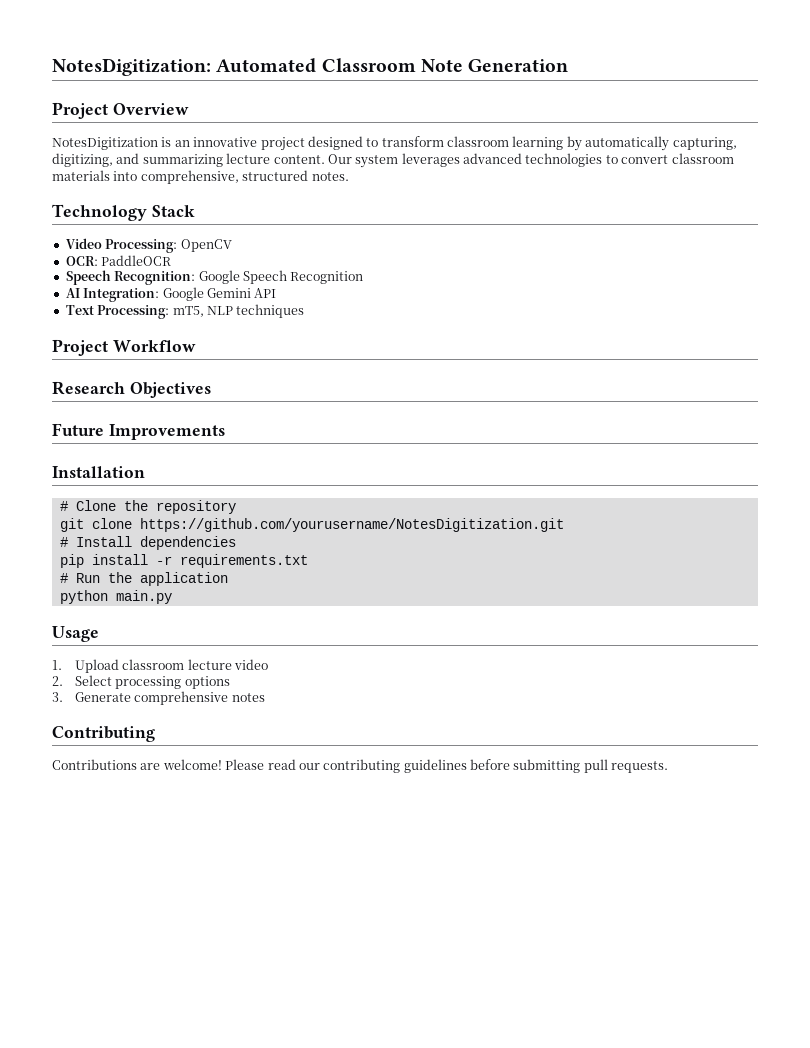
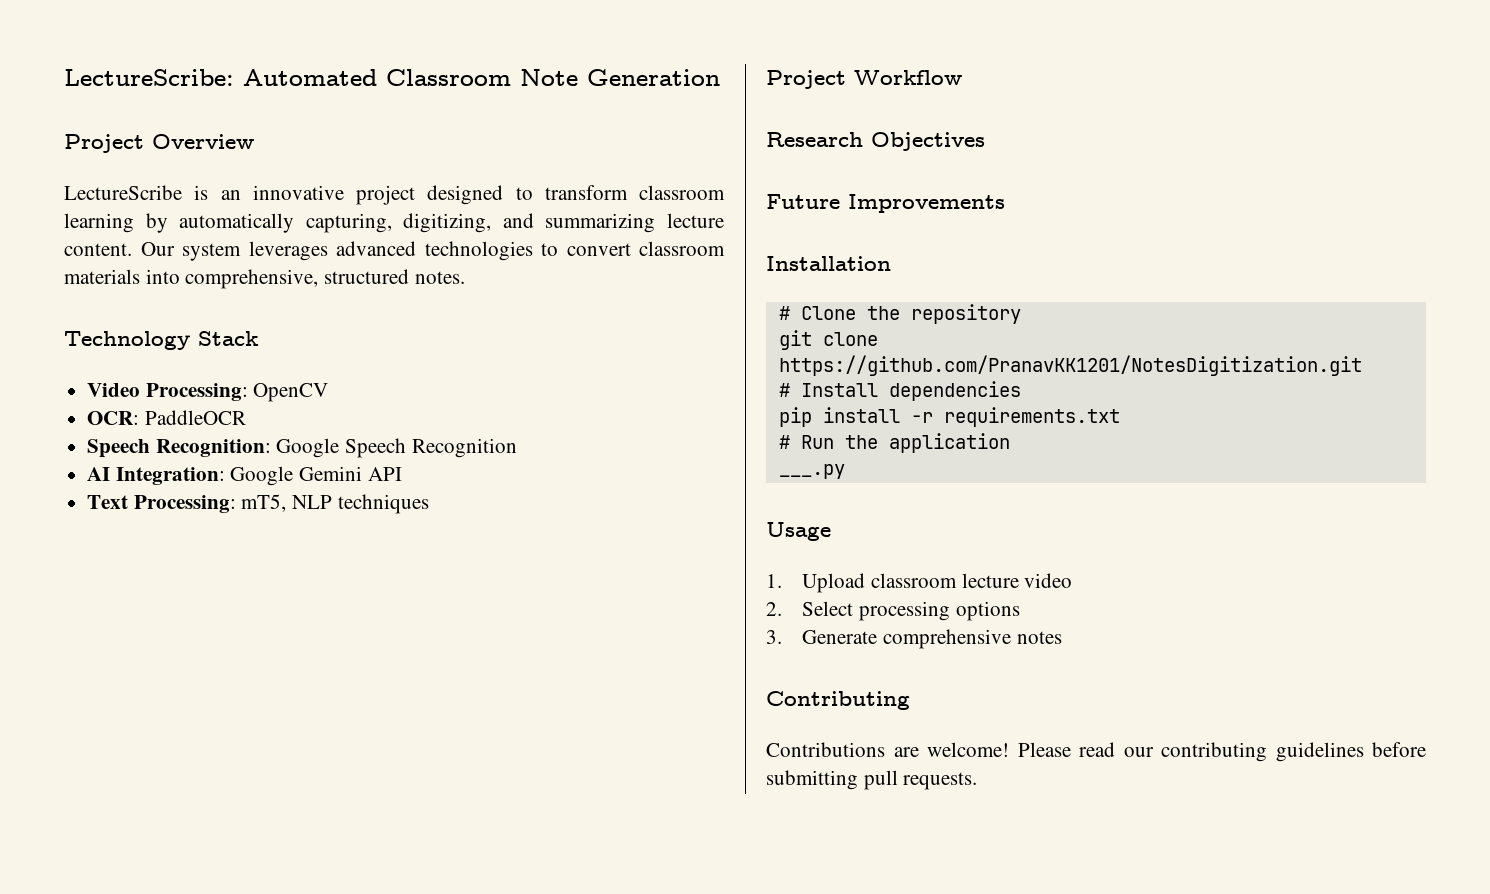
- NotesDigitization: Automated Classroom Note Generation
+ LectureScribe: Automated Classroom Note Generation
- NotesDigitization is an innovative project designed to transform classroom learning by automatically capturing, digitizing, and summarizing lecture content.
+ LectureScribe is an innovative project designed to transform classroom learning by automatically capturing, digitizing, and summarizing lecture content.
- git clone https://github.com/yourusername/NotesDigitization.git
+ git clone https://github.com/PranavKK1201/NotesDigitization.git
- python main.py
+ ___.py

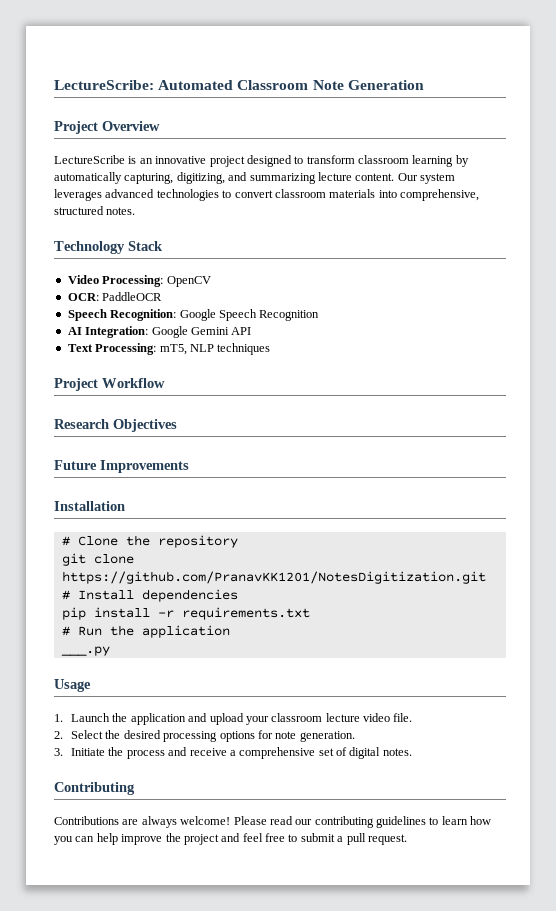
- 1. Upload classroom lecture video
+ 1. Launch the application and upload your classroom lecture video file.
- 2. Select processing options
- 3. Generate comprehensive notes
+ 2. Select the desired processing options for note generation.
+ 3. Initiate the process and receive a comprehensive set of digital notes.
- Contributions are welcome!
+ Contributions are always welcome!
- Please read our contributing guidelines before submitting pull requests.
+ Please read our contributing guidelines to learn how you can help improve the project and feel free to submit a pull request.

